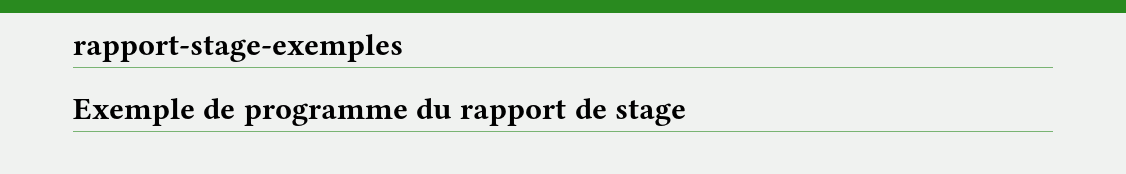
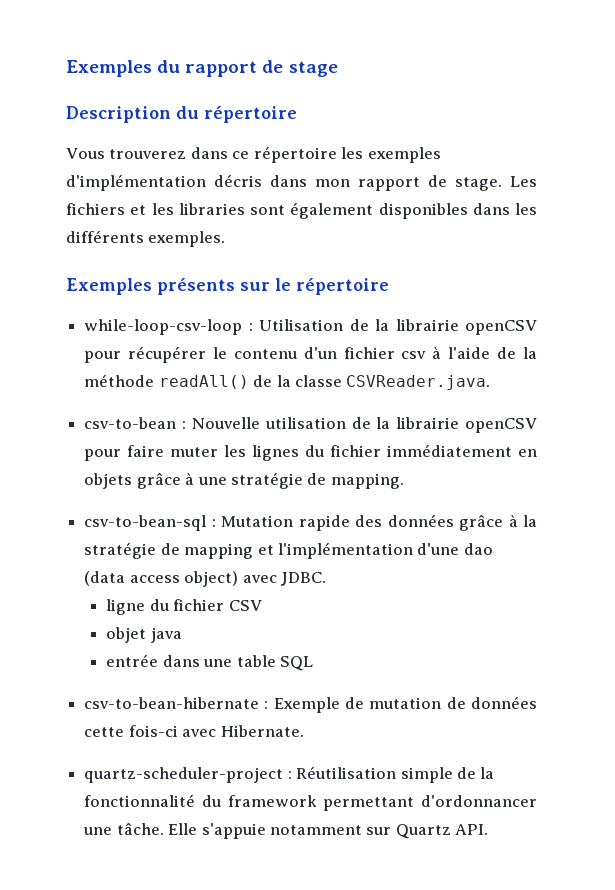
- rapport-stage-exemples
- Exemple de programme du rapport de stage
+ Exemples du rapport de stage
+ Description du répertoire
+ Vous trouverez dans ce répertoire les exemples d'implémentation décris dans mon rapport de stage. Les fichiers et les libraries sont également disponibles dans les différents exemples.
+ Exemples présents sur le répertoire
+ while-loop-csv-loop : Utilisation de la librairie openCSV pour récupérer le contenu d'un fichier csv à l'aide de la méthode readAll() de la classe CSVReader.java.
+ csv-to-bean : Nouvelle utilisation de la librairie openCSV pour faire muter les lignes du fichier immédiatement en objets grâce à une stratégie de mapping.
+ csv-to-bean-sql : Mutation rapide des données grâce à la stratégie de mapping et l'implémentation d'une dao (data access object) avec JDBC.
+ ligne du fichier CSV
+ objet java
+ entrée dans une table SQL
+ csv-to-bean-hibernate : Exemple de mutation de données cette fois-ci avec Hibernate.
+ quartz-scheduler-project : Réutilisation simple de la fonctionnalité du framework permettant d'ordonnancer une tâche. Elle s'appuie notamment sur Quartz API.

